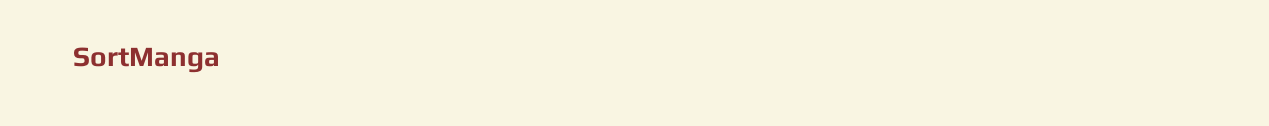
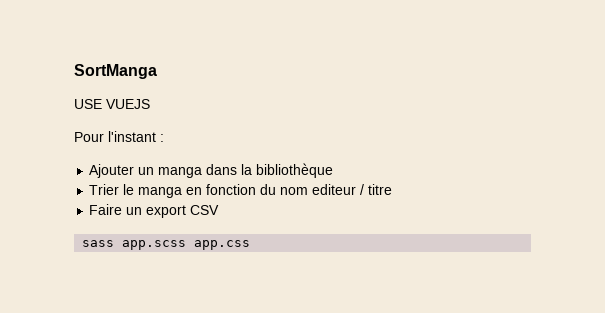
+ USE VUEJS
+ Pour l'instant :
+ Ajouter un manga dans la bibliothèque
+ Trier le manga en fonction du nom editeur / titre
+ Faire un export CSV
+ sass app.scss app.css

